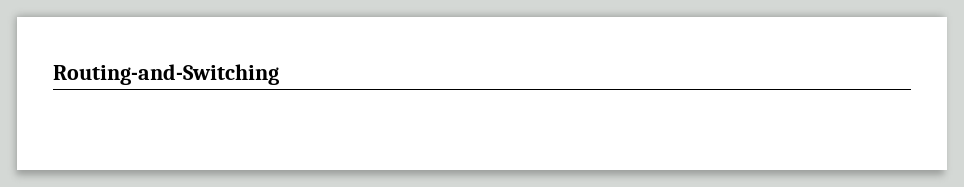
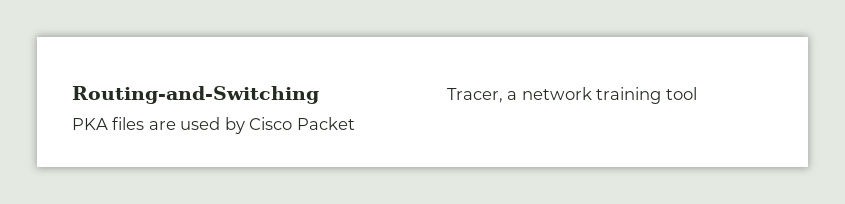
+ PKA files are used by Cisco Packet Tracer, a network training tool

